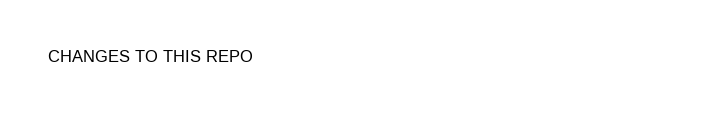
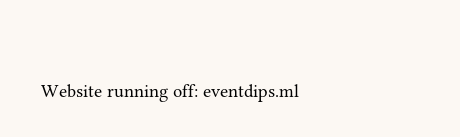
- CHANGES TO THIS REPO
+ Website running off: eventdips.ml

